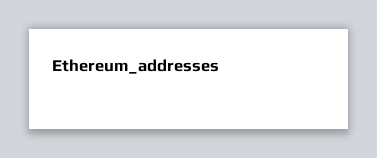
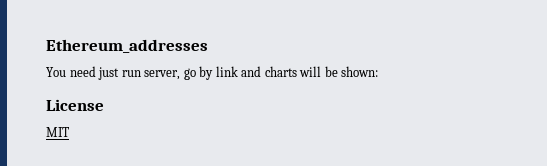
+ You need just run server, go by link and charts will be shown:
+ License
+ MIT

